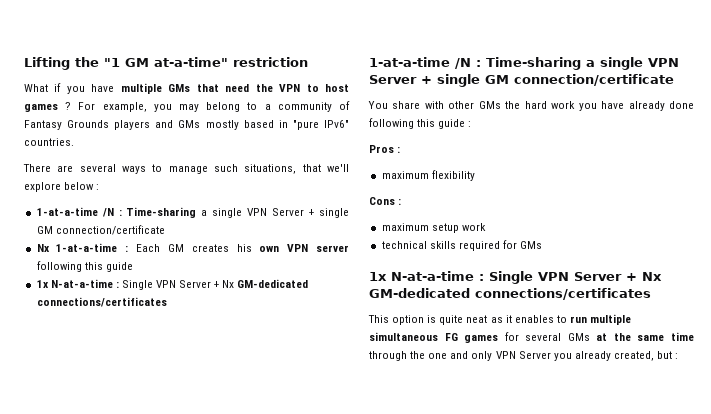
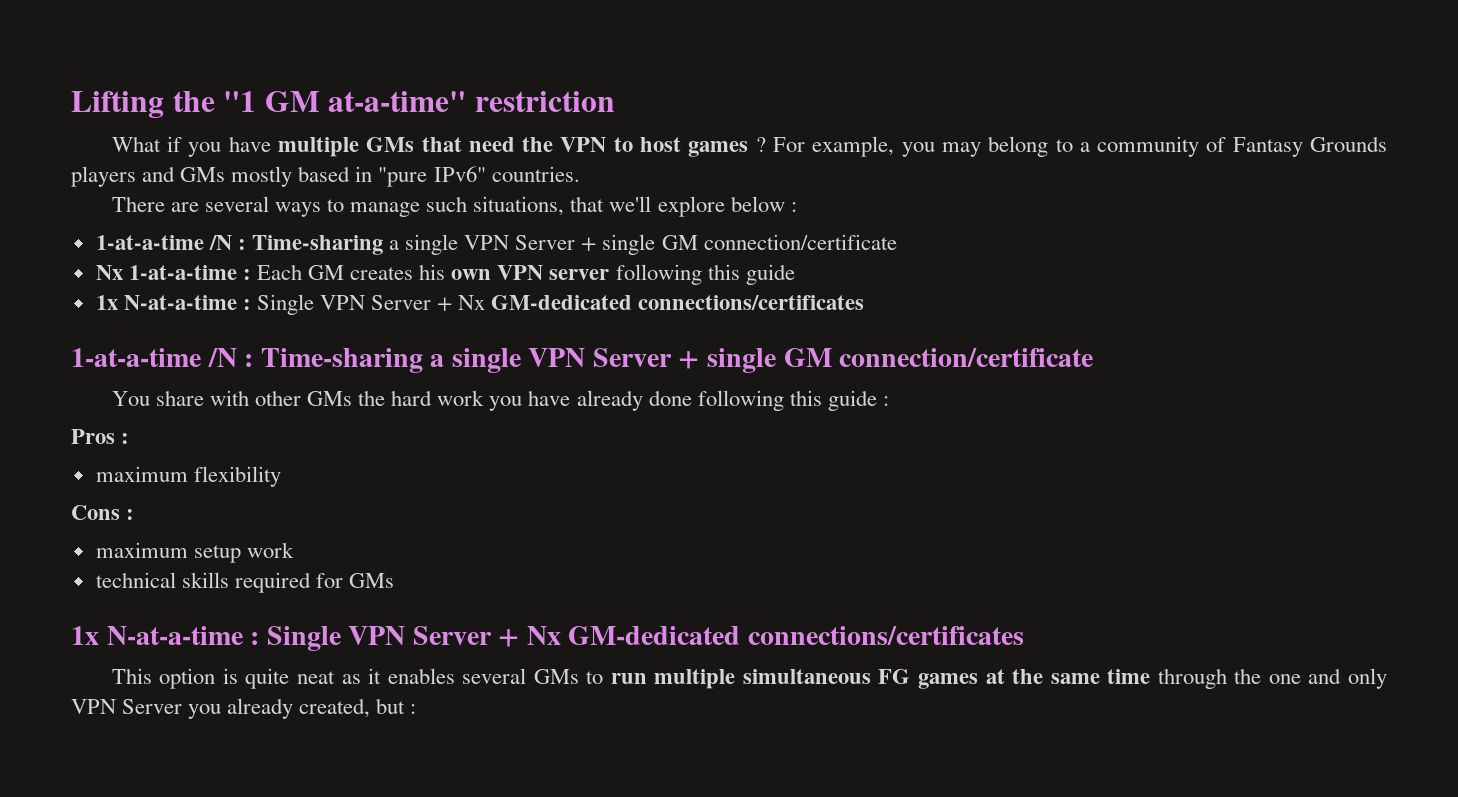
- This option is quite neat as it enables to run multiple simultaneous FG games for several GMs at the same time through the one and only VPN Server you already created, but :
+ This option is quite neat as it enables several GMs to run multiple simultaneous FG games at the same time through the one and only VPN Server you already created, but :

